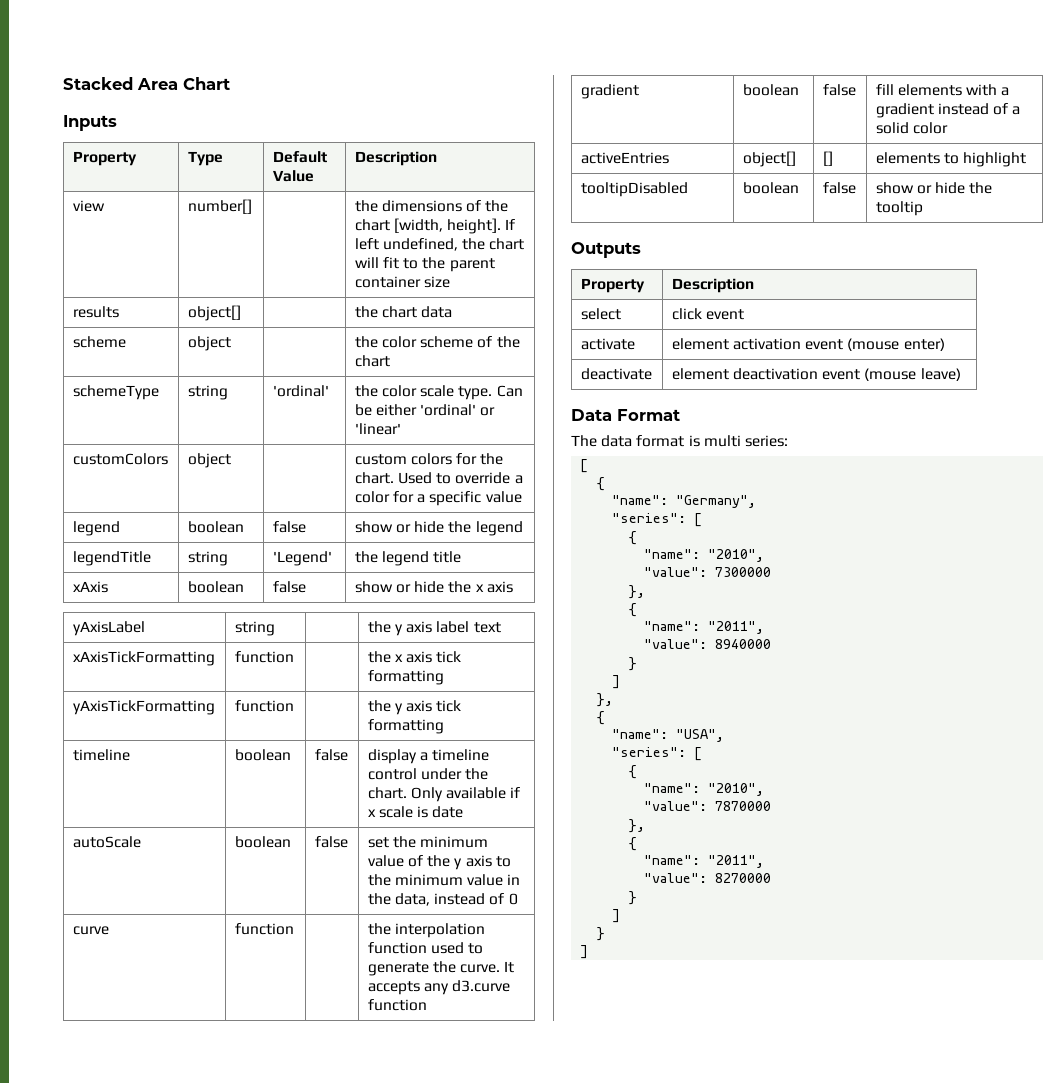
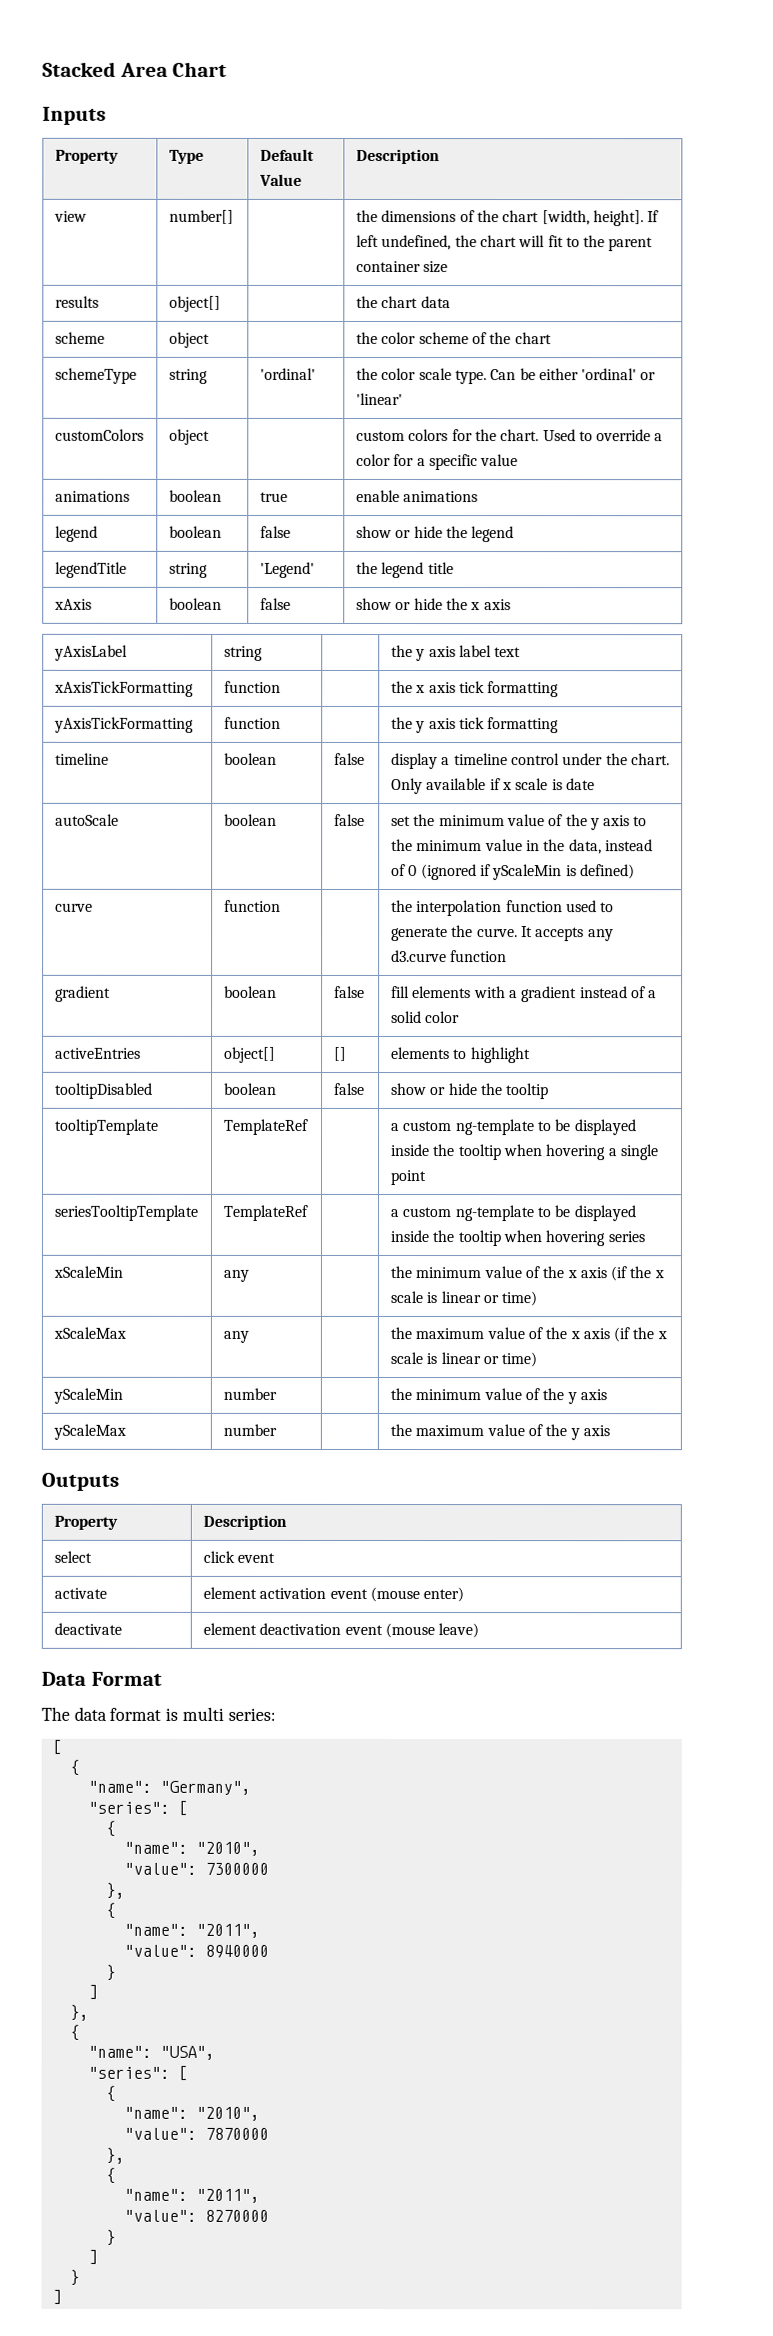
+ animations | boolean | true | enable animations
- autoScale | boolean | false | set the minimum value of the y axis to the minimum value in the data, instead of 0
+ autoScale | boolean | false | set the minimum value of the y axis to the minimum value in the data, instead of 0 (ignored if yScaleMin is defined)
+ tooltipTemplate | TemplateRef | | a custom ng-template to be displayed inside the tooltip when hovering a single point
+ seriesTooltipTemplate | TemplateRef | | a custom ng-template to be displayed inside the tooltip when hovering series
+ xScaleMin | any | | the minimum value of the x axis (if the x scale is linear or time)
+ xScaleMax | any | | the maximum value of the x axis (if the x scale is linear or time)
+ yScaleMin | number | | the minimum value of the y axis
+ yScaleMax | number | | the maximum value of the y axis

